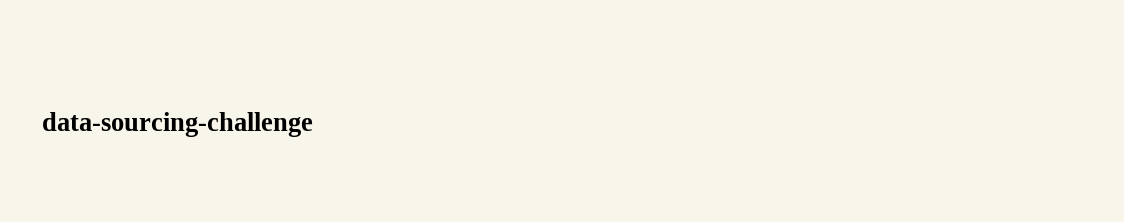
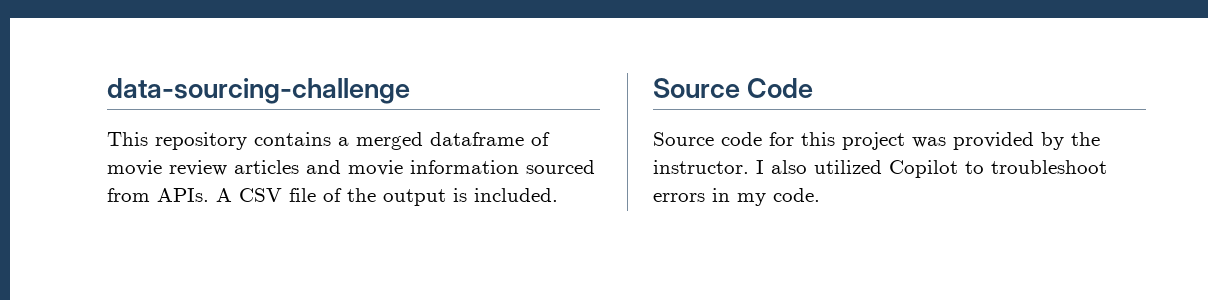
+ This repository contains a merged dataframe of movie review articles and movie information sourced from APIs. A CSV file of the output is included.
+ Source Code
+ Source code for this project was provided by the instructor. I also utilized Copilot to troubleshoot errors in my code.

